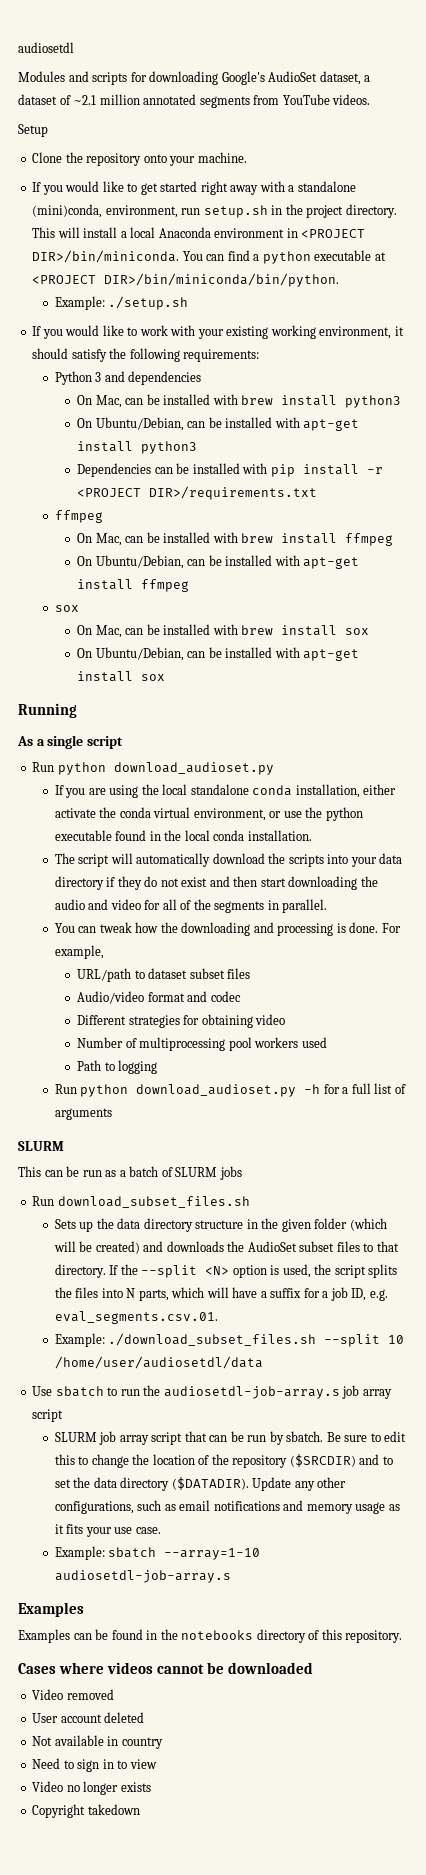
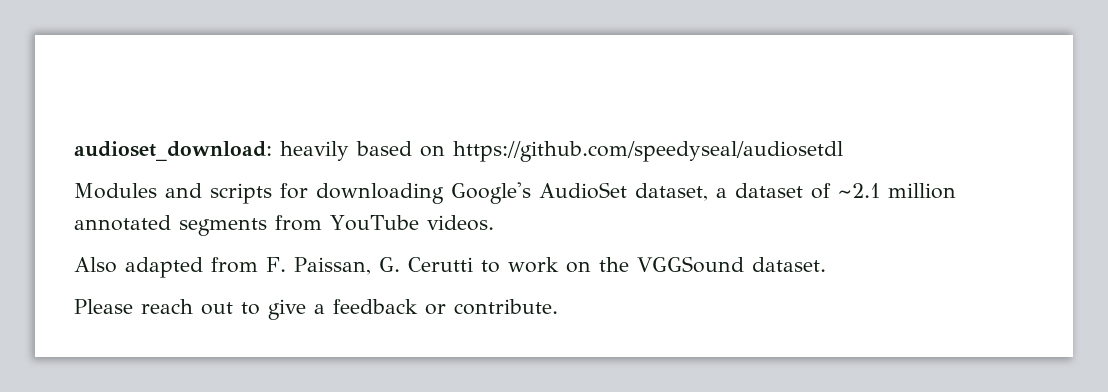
- audiosetdl
+ audioset_download: heavily based on https://github.com/speedyseal/audiosetdl
- Setup
- Clone the repository onto your machine.
- If you would like to get started right away with a standalone (mini)conda, environment, run setup.sh in the project directory. This will install a local Anaconda environment in <PROJECT DIR>/bin/miniconda. You can find a python executable at <PROJECT DIR>/bin/miniconda/bin/python.
- Example: ./setup.sh
- If you would like to work with your existing working environment, it should satisfy the following requirements:
- Python 3 and dependencies
- On Mac, can be installed with brew install python3
- On Ubuntu/Debian, can be installed with apt-get install python3
- Dependencies can be installed with pip install -r <PROJECT DIR>/requirements.txt
- ffmpeg
- On Mac, can be installed with brew install ffmpeg
- On Ubuntu/Debian, can be installed with apt-get install ffmpeg
- sox
- On Mac, can be installed with brew install sox
- On Ubuntu/Debian, can be installed with apt-get install sox
- Running
- As a single script
- Run python download_audioset.py
- If you are using the local standalone conda installation, either activate the conda virtual environment, or use the python executable found in the local conda installation.
- The script will automatically download the scripts into your data directory if they do not exist and then start downloading the audio and video for all of the segments in parallel.
- You can tweak how the downloading and processing is done. For example,
- URL/path to dataset subset files
- Audio/video format and codec
- Different strategies for obtaining video
- Number of multiprocessing pool workers used
- Path to logging
- Run python download_audioset.py -h for a full list of arguments
- SLURM
- This can be run as a batch of SLURM jobs
- Run download_subset_files.sh
- Sets up the data directory structure in the given folder (which will be created) and downloads the AudioSet subset files to that directory. If the --split <N> option is used, the script splits the files into N parts, which will have a suffix for a job ID, e.g. eval_segments.csv.01.
- Example: ./download_subset_files.sh --split 10 /home/user/audiosetdl/data
- Use sbatch to run the audiosetdl-job-array.s job array script
- SLURM job array script that can be run by sbatch. Be sure to edit this to change the location of the repository ($SRCDIR) and to set the data directory ($DATADIR). Update any other configurations, such as email notifications and memory usage as it fits your use case.
- Example: sbatch --array=1-10 audiosetdl-job-array.s
- Examples
- Examples can be found in the notebooks directory of this repository.
- Cases where videos cannot be downloaded
- Video removed
- User account deleted
- Not available in country
- Need to sign in to view
- Video no longer exists
- Copyright takedown
+ Also adapted from F. Paissan, G. Cerutti to work on the VGGSound dataset.
+ Please reach out to give a feedback or contribute.

